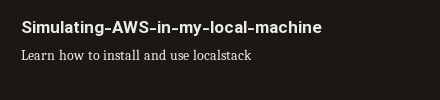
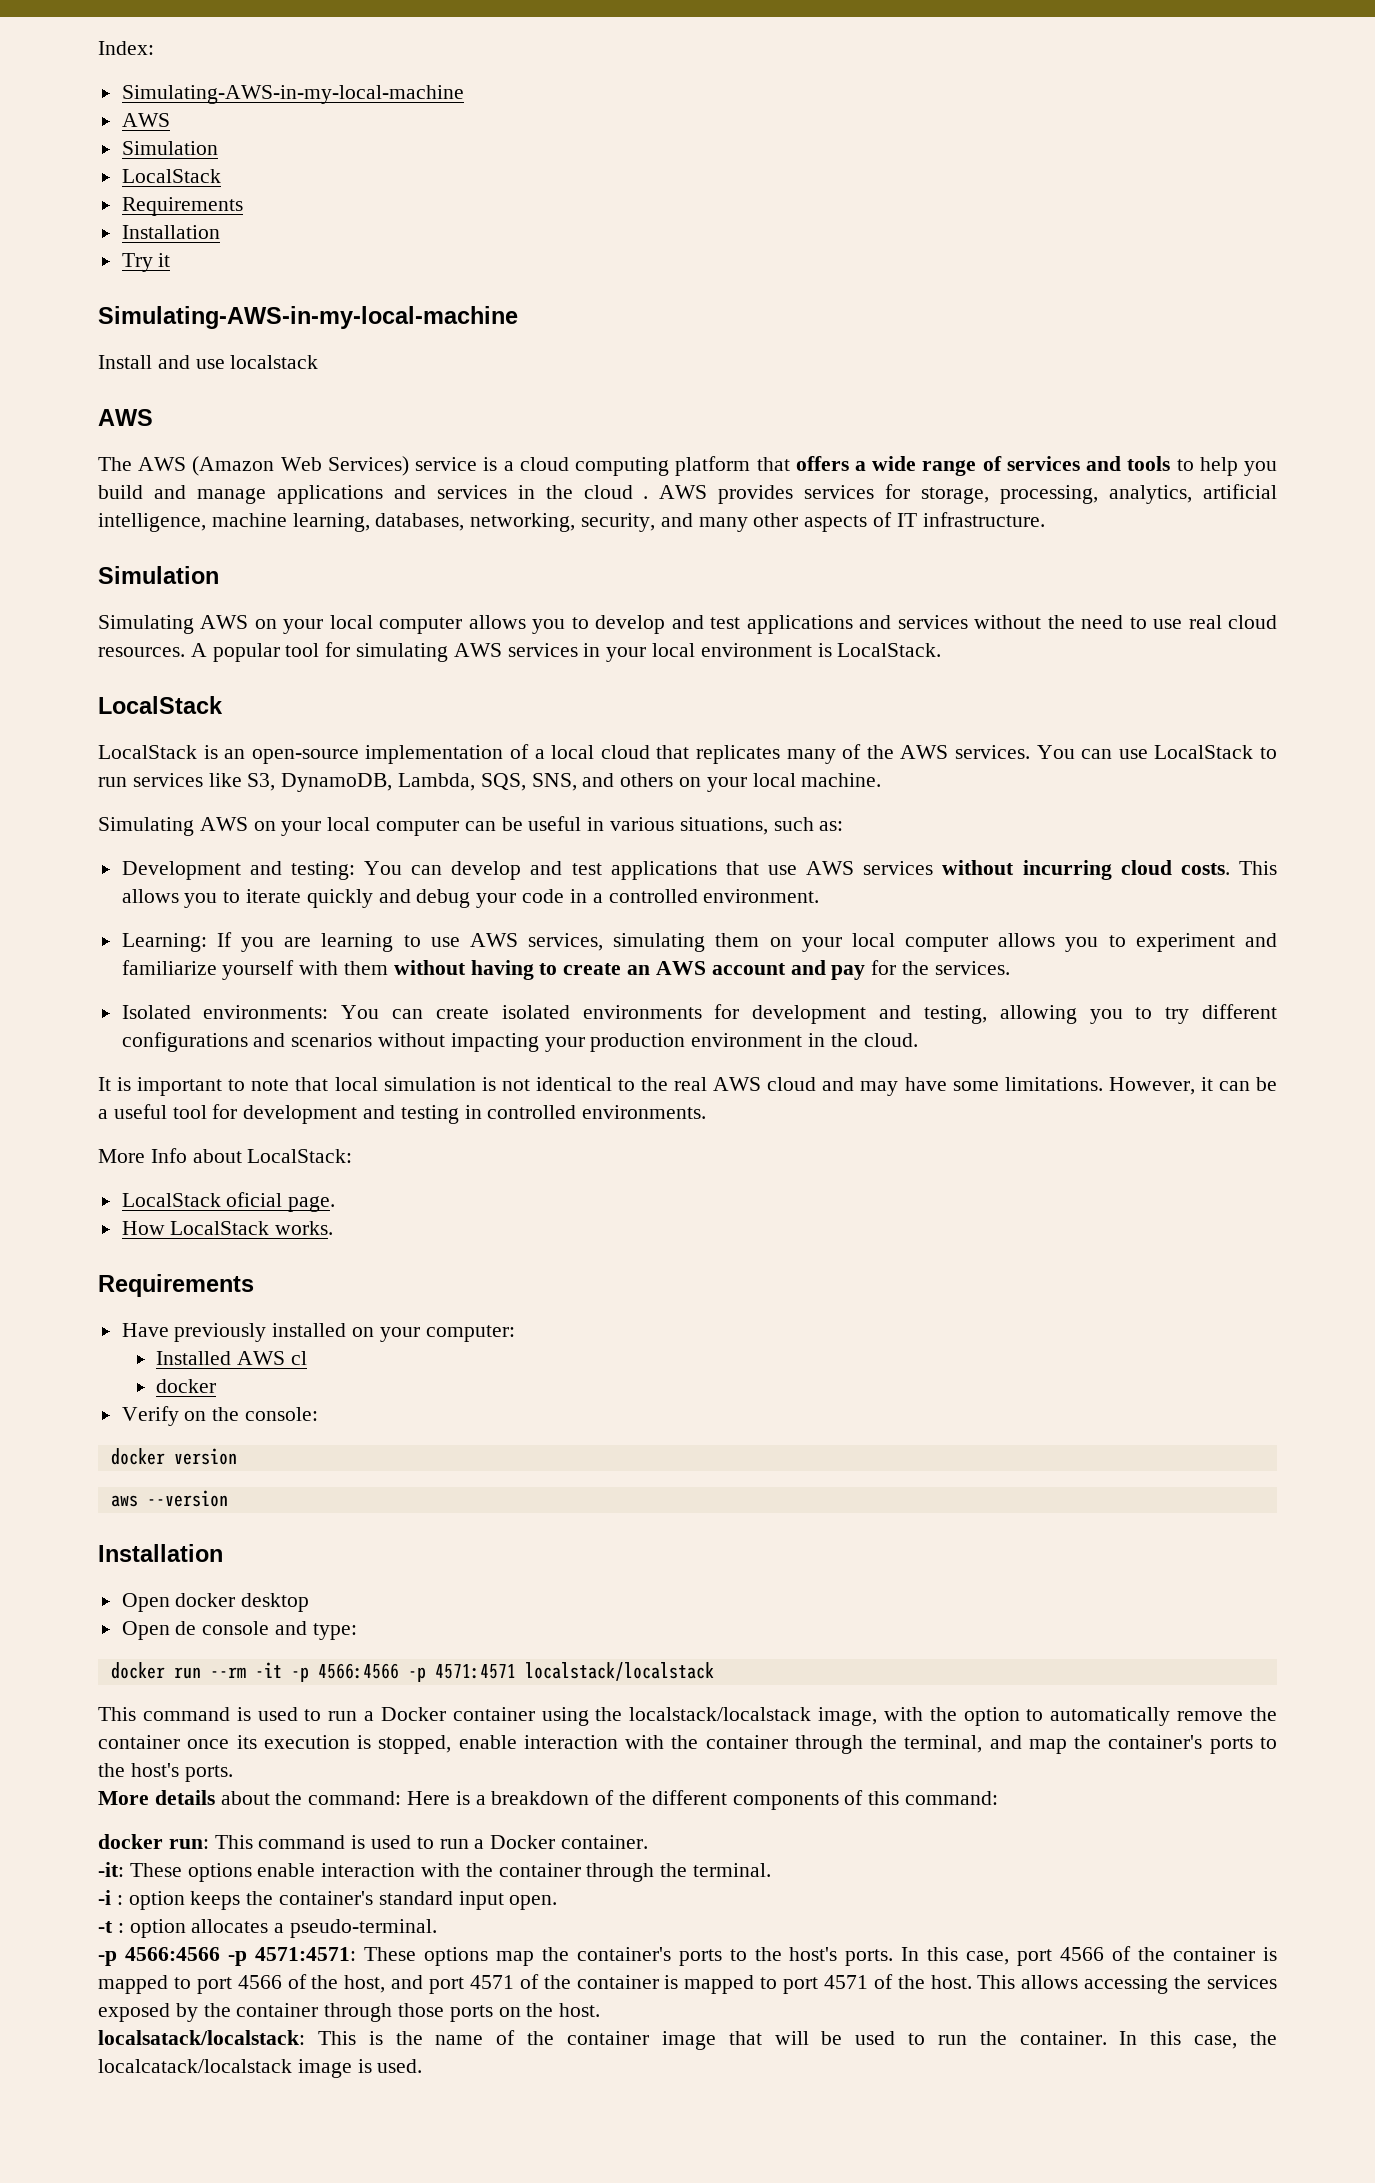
+ Index:
  Simulating-AWS-in-my-local-machine
- Learn how to install and use localstack
+ AWS
+ Simulation
+ LocalStack
+ Requirements
+ Installation
+ Try it
+ Simulating-AWS-in-my-local-machine
+ Install and use localstack
+ AWS
+ The AWS (Amazon Web Services) service is a cloud computing platform that offers a wide range of services and tools to help you build and manage applications and services in the cloud . AWS provides services for storage, processing, analytics, artificial intelligence, machine learning, databases, networking, security, and many other aspects of IT infrastructure.
+ Simulation
+ Simulating AWS on your local computer allows you to develop and test applications and services without the need to use real cloud resources. A popular tool for simulating AWS services in your local environment is LocalStack.
+ LocalStack
+ LocalStack is an open-source implementation of a local cloud that replicates many of the AWS services. You can use LocalStack to run services like S3, DynamoDB, Lambda, SQS, SNS, and others on your local machine.
+ Simulating AWS on your local computer can be useful in various situations, such as:
+ Development and testing: You can develop and test applications that use AWS services without incurring cloud costs. This allows you to iterate quickly and debug your code in a controlled environment.
+ Learning: If you are learning to use AWS services, simulating them on your local computer allows you to experiment and familiarize yourself with them without having to create an AWS account and pay for the services.
+ Isolated environments: You can create isolated environments for development and testing, allowing you to try different configurations and scenarios without impacting your production environment in the cloud.
+ It is important to note that local simulation is not identical to the real AWS cloud and may have some limitations. However, it can be a useful tool for development and testing in controlled environments.
+ More Info about LocalStack:
+ LocalStack oficial page.
+ How LocalStack works.
+ Requirements
+ Have previously installed on your computer:
+ Installed AWS cl
+ docker
+ Verify on the console:
+ docker version
+ aws --version
+ Installation
+ Open docker desktop
+ Open de console and type:
+ docker run --rm -it -p 4566:4566 -p 4571:4571 localstack/localstack
+ This command is used to run a Docker container using the localstack/localstack image, with the option to automatically remove the container once its execution is stopped, enable interaction with the container through the terminal, and map the container's ports to the host's ports.
+ More details about the command: Here is a breakdown of the different components of this command:
+ docker run: This command is used to run a Docker container.
+ -it: These options enable interaction with the container through the terminal.
+ -i : option keeps the container's standard input open.
+ -t : option allocates a pseudo-terminal.
+ -p 4566:4566 -p 4571:4571: These options map the container's ports to the host's ports. In this case, port 4566 of the container is mapped to port 4566 of the host, and port 4571 of the container is mapped to port 4571 of the host. This allows accessing the services exposed by the container through those ports on the host.
+ localsatack/localstack: This is the name of the container image that will be used to run the container. In this case, the localcatack/localstack image is used.

